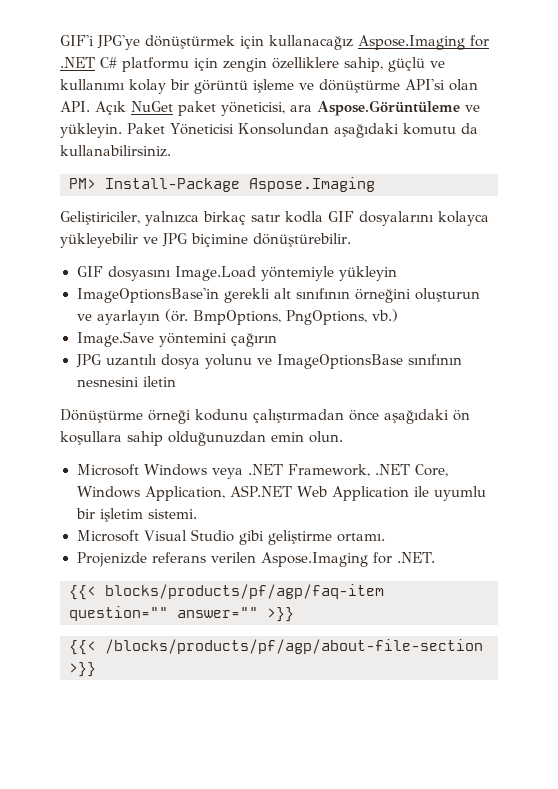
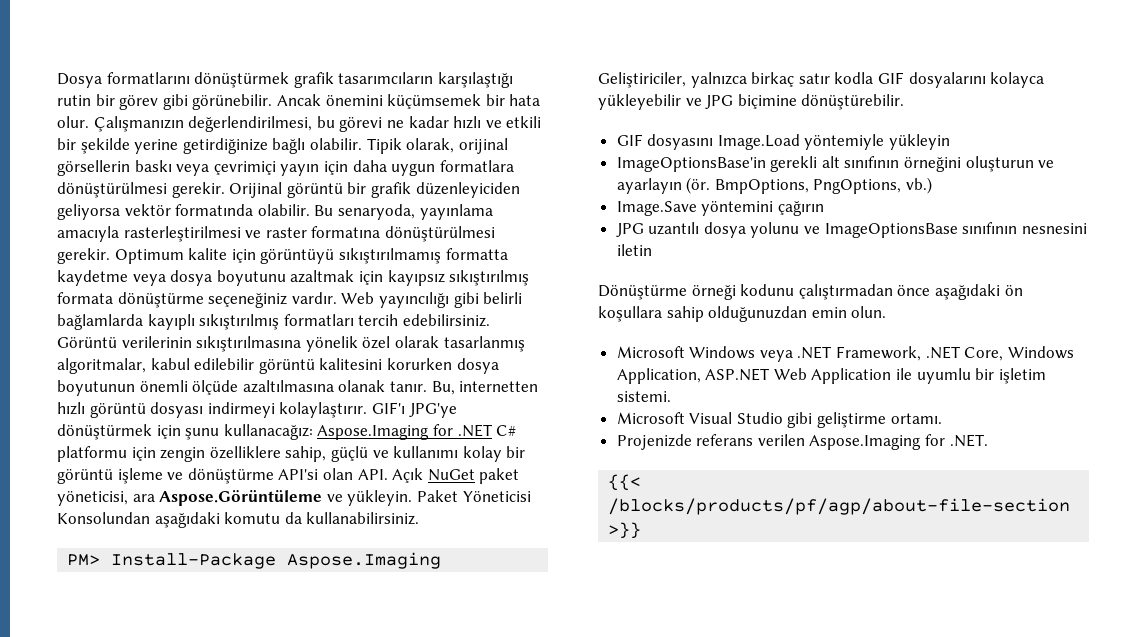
- GIF'i JPG'ye dönüştürmek için kullanacağız Aspose.Imaging for .NET C# platformu için zengin özelliklere sahip, güçlü ve kullanımı kolay bir görüntü işleme ve dönüştürme API'si olan API. Açık NuGet paket yöneticisi, ara Aspose.Görüntüleme ve yükleyin.
+ Dosya formatlarını dönüştürmek grafik tasarımcıların karşılaştığı rutin bir görev gibi görünebilir. Ancak önemini küçümsemek bir hata olur. Çalışmanızın değerlendirilmesi, bu görevi ne kadar hızlı ve etkili bir şekilde yerine getirdiğinize bağlı olabilir. Tipik olarak, orijinal görsellerin baskı veya çevrimiçi yayın için daha uygun formatlara dönüştürülmesi gerekir. Orijinal görüntü bir grafik düzenleyiciden geliyorsa vektör formatında olabilir. Bu senaryoda, yayınlama amacıyla rasterleştirilmesi ve raster formatına dönüştürülmesi gerekir. Optimum kalite için görüntüyü sıkıştırılmamış formatta kaydetme veya dosya boyutunu azaltmak için kayıpsız sıkıştırılmış formata dönüştürme seçeneğiniz vardır. Web yayıncılığı gibi belirli bağlamlarda kayıplı sıkıştırılmış formatları tercih edebilirsiniz. Görüntü verilerinin sıkıştırılmasına yönelik özel olarak tasarlanmış algoritmalar, kabul edilebilir görüntü kalitesini korurken dosya boyutunun önemli ölçüde azaltılmasına olanak tanır. Bu, internetten hızlı görüntü dosyası indirmeyi kolaylaştırır. GIF'ı JPG'ye dönüştürmek için şunu kullanacağız: Aspose.Imaging for .NET C# platformu için zengin özelliklere sahip, güçlü ve kullanımı kolay bir görüntü işleme ve dönüştürme API'si olan API. Açık NuGet paket yöneticisi, ara Aspose.Görüntüleme ve yükleyin.
- {{< blocks/products/pf/agp/faq-item question="" answer="" >}}

